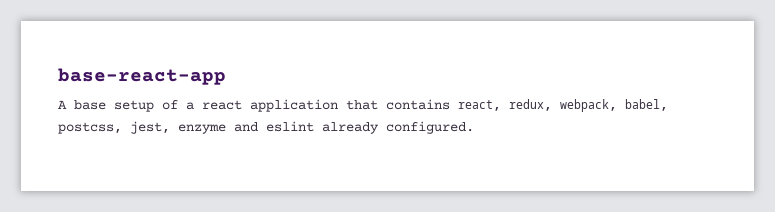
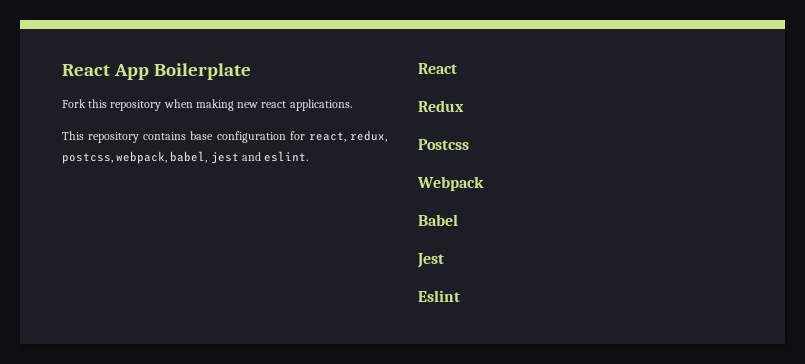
- base-react-app
- A base setup of a react application that contains react, redux, webpack, babel, postcss, jest, enzyme and eslint already configured.
+ React App Boilerplate
+ Fork this repository when making new react applications.
+ This repository contains base configuration for react, redux, postcss, webpack, babel, jest and eslint.
+ React
+ Redux
+ Postcss
+ Webpack
+ Babel
+ Jest
+ Eslint

